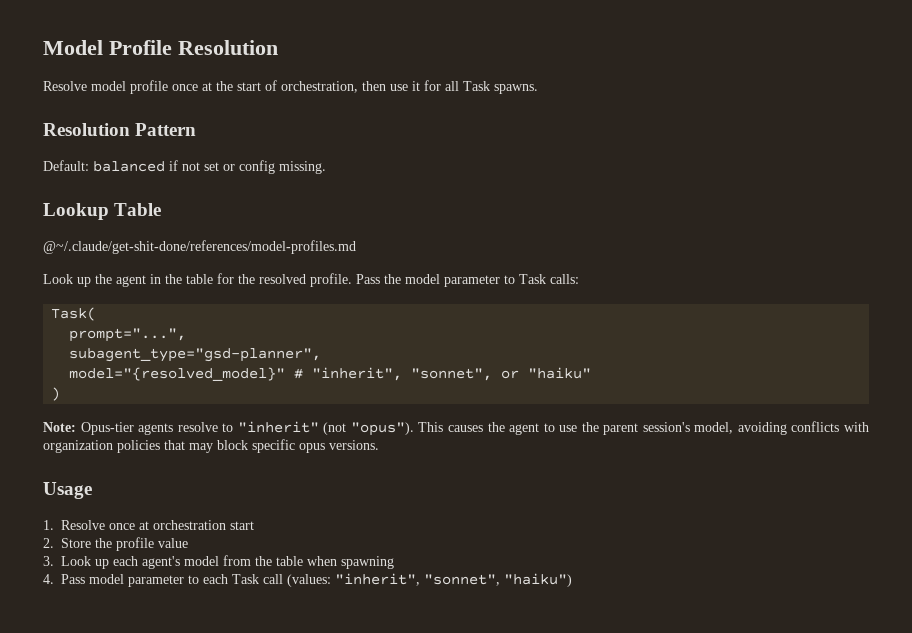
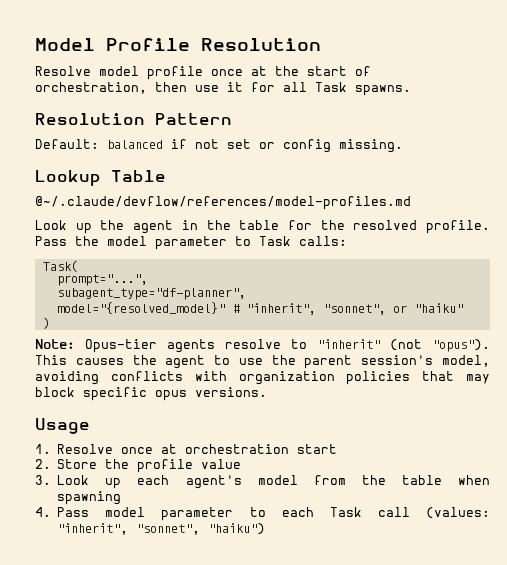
- @~/.claude/get-shit-done/references/model-profiles.md
+ @~/.claude/devflow/references/model-profiles.md
- subagent_type="gsd-planner",
+ subagent_type="df-planner",

